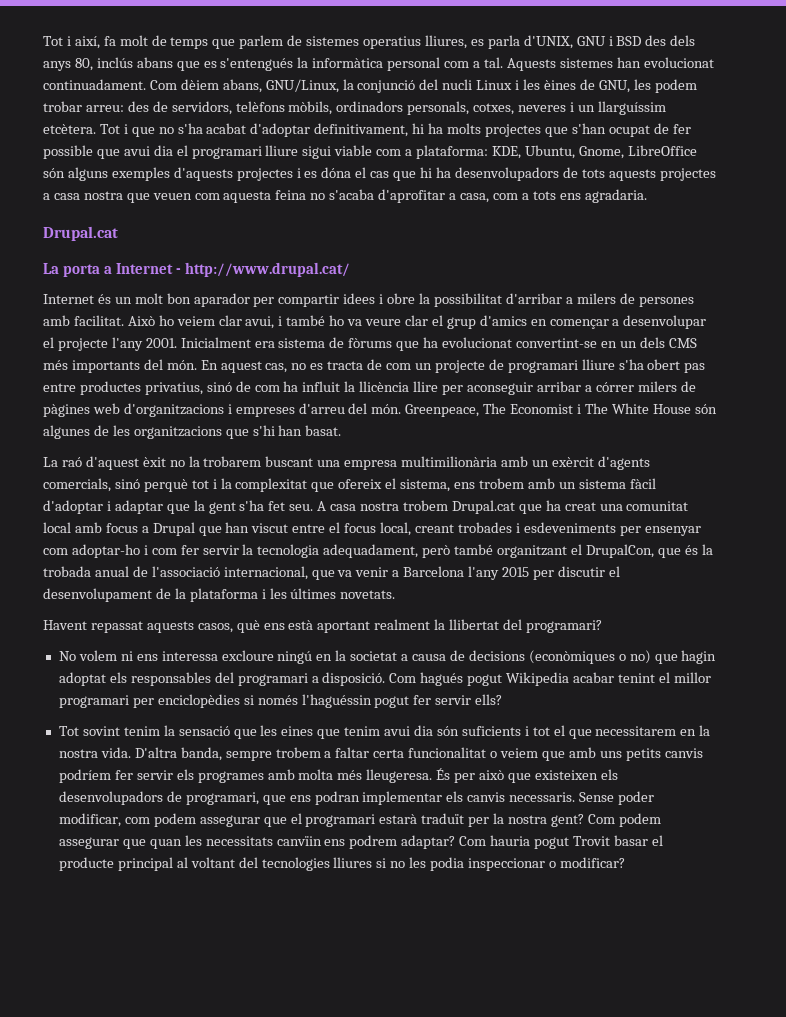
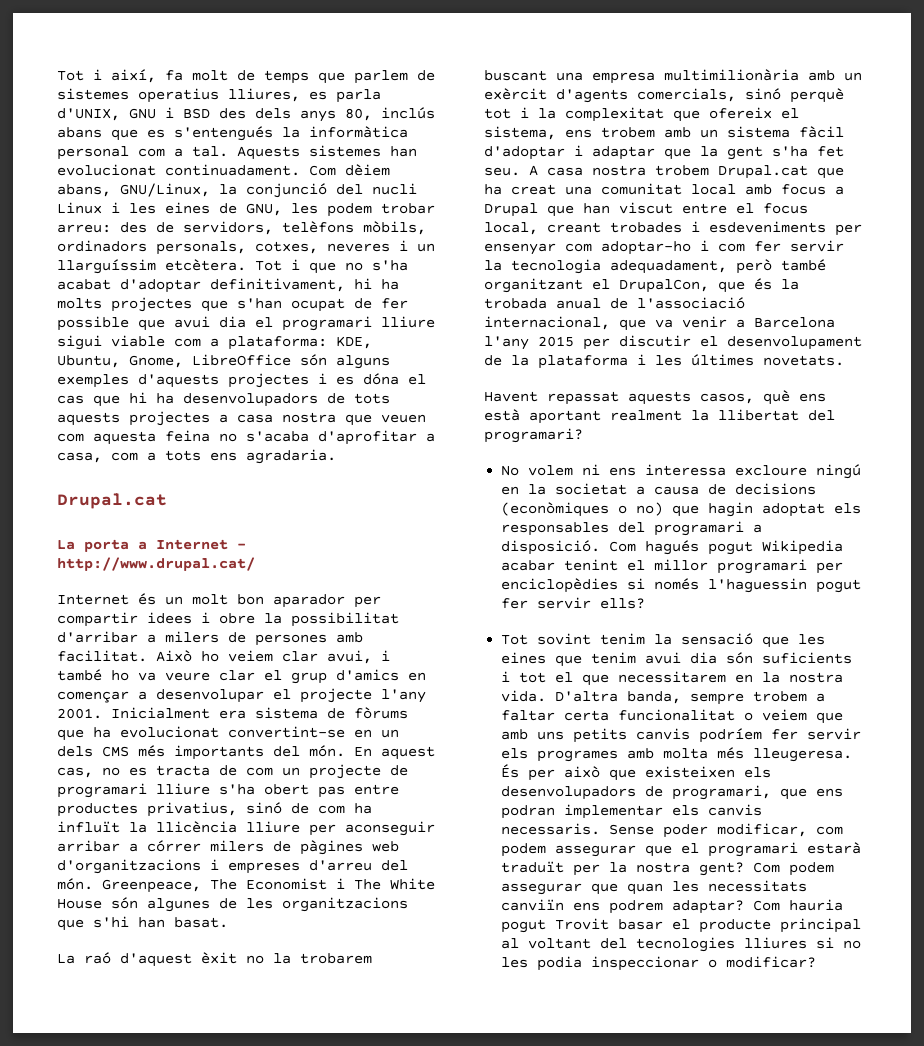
- Com dèiem abans, GNU/Linux, la conjunció del nucli Linux i les èines de GNU, les podem trobar arreu: des de servidors, telèfons mòbils, ordinadors personals, cotxes, neveres i un llarguíssim etcètera.
+ Com dèiem abans, GNU/Linux, la conjunció del nucli Linux i les eines de GNU, les podem trobar arreu: des de servidors, telèfons mòbils, ordinadors personals, cotxes, neveres i un llarguíssim etcètera.
- En aquest cas, no es tracta de com un projecte de programari lliure s'ha obert pas entre productes privatius, sinó de com ha influit la llicència llire per aconseguir arribar a córrer milers de pàgines web d'organitzacions i empreses d'arreu del món.
+ En aquest cas, no es tracta de com un projecte de programari lliure s'ha obert pas entre productes privatius, sinó de com ha influït la llicència lliure per aconseguir arribar a córrer milers de pàgines web d'organitzacions i empreses d'arreu del món.
- Com hagués pogut Wikipedia acabar tenint el millor programari per enciclopèdies si només l'haguéssin pogut fer servir ells?
+ Com hagués pogut Wikipedia acabar tenint el millor programari per enciclopèdies si només l'haguessin pogut fer servir ells?
- Com podem assegurar que quan les necessitats canvïin ens podrem adaptar?
+ Com podem assegurar que quan les necessitats canviïn ens podrem adaptar?

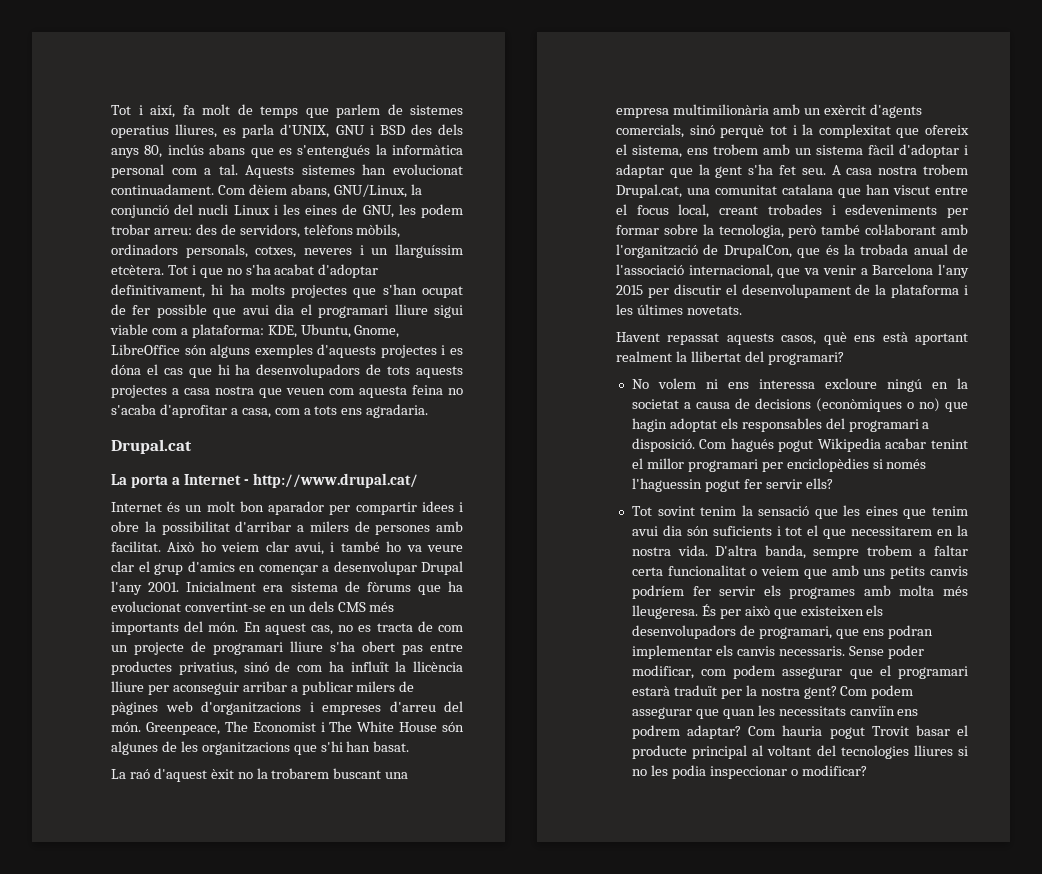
- Això ho veiem clar avui, i també ho va veure clar el grup d'amics en començar a desenvolupar el projecte l'any 2001.
+ Això ho veiem clar avui, i també ho va veure clar el grup d'amics en començar a desenvolupar Drupal l'any 2001.
- En aquest cas, no es tracta de com un projecte de programari lliure s'ha obert pas entre productes privatius, sinó de com ha influït la llicència lliure per aconseguir arribar a córrer milers de pàgines web d'organitzacions i empreses d'arreu del món.
+ En aquest cas, no es tracta de com un projecte de programari lliure s'ha obert pas entre productes privatius, sinó de com ha influït la llicència lliure per aconseguir arribar a publicar milers de pàgines web d'organitzacions i empreses d'arreu del món.
- A casa nostra trobem Drupal.cat que ha creat una comunitat local amb focus a Drupal que han viscut entre el focus local, creant trobades i esdeveniments per ensenyar com adoptar-ho i com fer servir la tecnologia adequadament, però també organitzant el DrupalCon, que és la trobada anual de l'associació internacional, que va venir a Barcelona l'any 2015 per discutir el desenvolupament de la plataforma i les últimes novetats.
+ A casa nostra trobem Drupal.cat, una comunitat catalana que han viscut entre el focus local, creant trobades i esdeveniments per formar sobre la tecnologia, però també col·laborant amb l'organització de DrupalCon, que és la trobada anual de l'associació internacional, que va venir a Barcelona l'any 2015 per discutir el desenvolupament de la plataforma i les últimes novetats.

